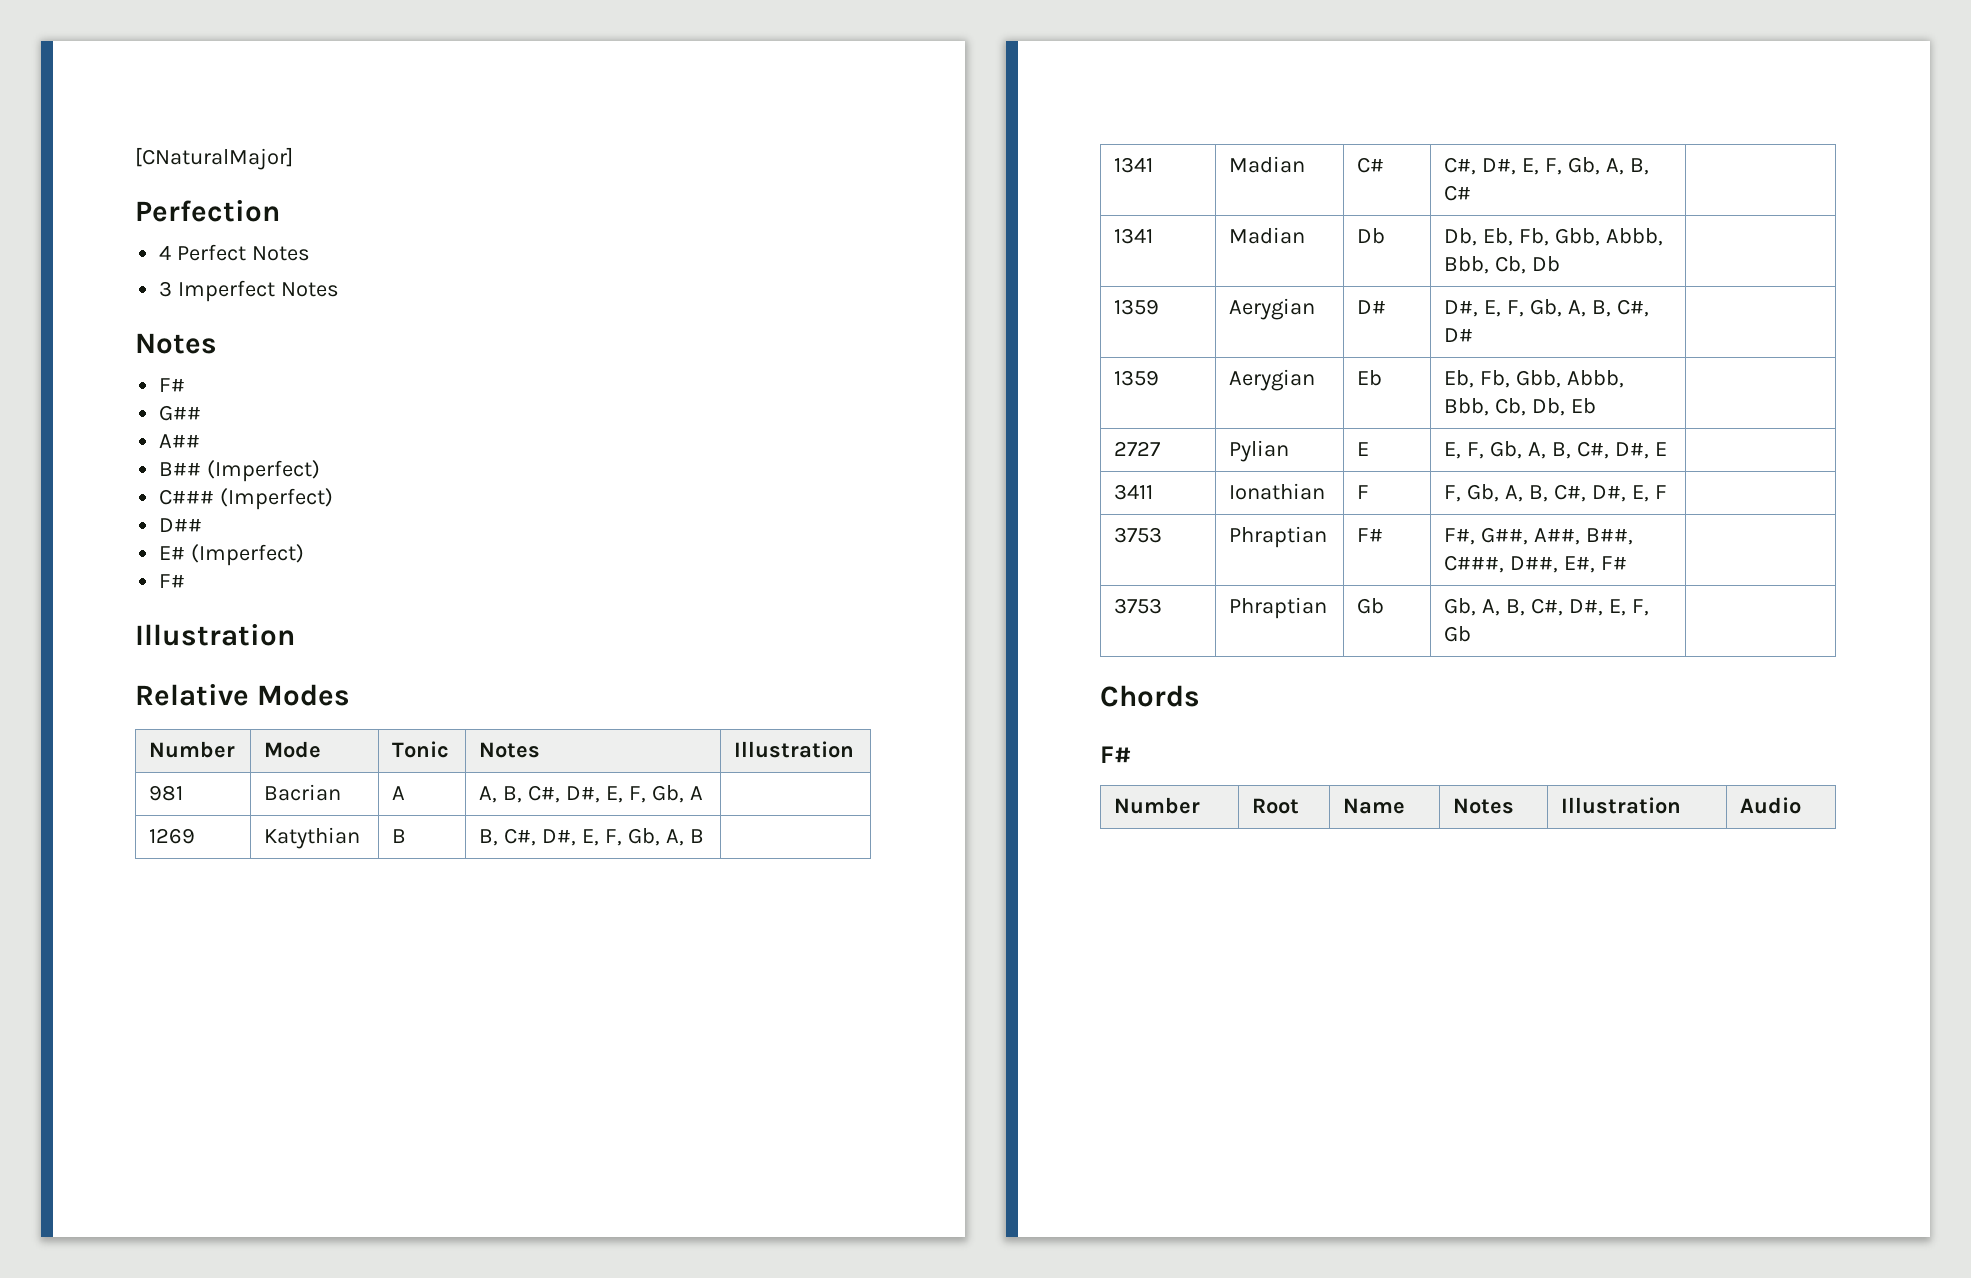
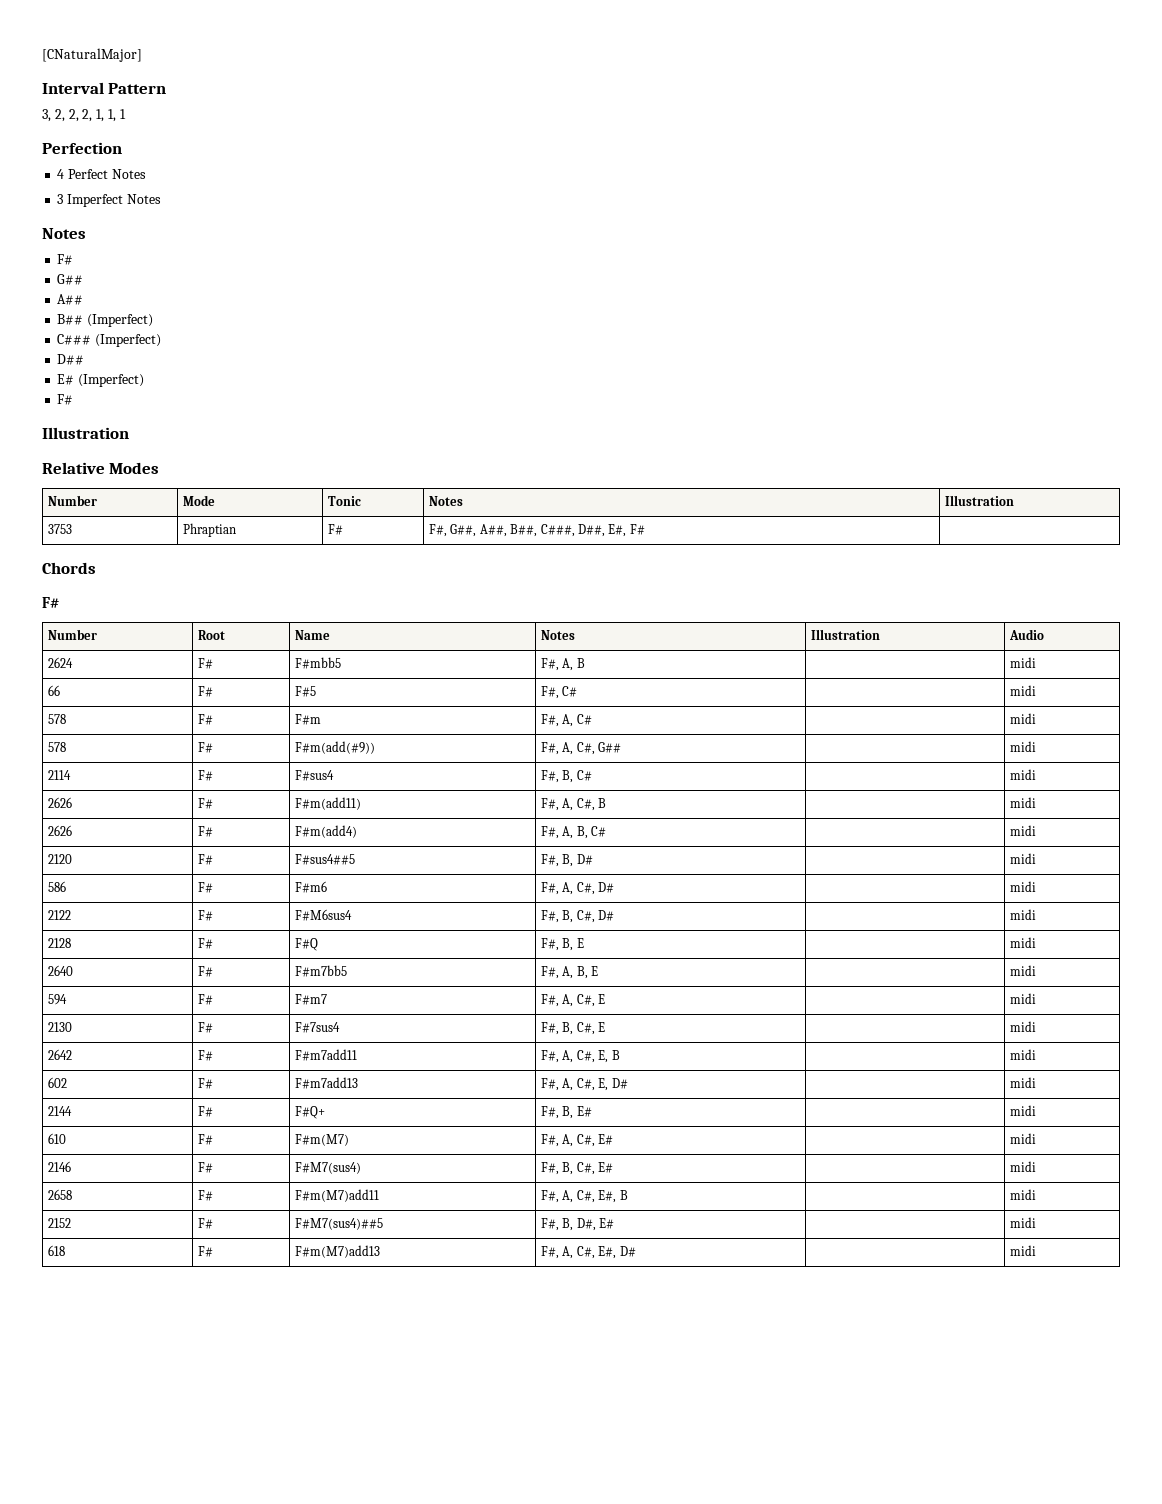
+ Interval Pattern
+ 3, 2, 2, 2, 1, 1, 1
- 981 | Bacrian | A | A, B, C#, D#, E, F, Gb, A |
- 1269 | Katythian | B | B, C#, D#, E, F, Gb, A, B |
- 1341 | Madian | C# | C#, D#, E, F, Gb, A, B, C# |
- 1341 | Madian | Db | Db, Eb, Fb, Gbb, Abbb, Bbb, Cb, Db |
- 1359 | Aerygian | D# | D#, E, F, Gb, A, B, C#, D# |
- 1359 | Aerygian | Eb | Eb, Fb, Gbb, Abbb, Bbb, Cb, Db, Eb |
- 2727 | Pylian | E | E, F, Gb, A, B, C#, D#, E |
- 3411 | Ionathian | F | F, Gb, A, B, C#, D#, E, F |
- 3753 | Phraptian | Gb | Gb, A, B, C#, D#, E, F, Gb |
+ 2624 | F# | F#mbb5 | F#, A, B | | midi
+ 66 | F# | F#5 | F#, C# | | midi
+ 578 | F# | F#m | F#, A, C# | | midi
+ 578 | F# | F#m(add(#9)) | F#, A, C#, G## | | midi
+ 2114 | F# | F#sus4 | F#, B, C# | | midi
+ 2626 | F# | F#m(add11) | F#, A, C#, B | | midi
+ 2626 | F# | F#m(add4) | F#, A, B, C# | | midi
+ 2120 | F# | F#sus4##5 | F#, B, D# | | midi
+ 586 | F# | F#m6 | F#, A, C#, D# | | midi
+ 2122 | F# | F#M6sus4 | F#, B, C#, D# | | midi
+ 2128 | F# | F#Q | F#, B, E | | midi
+ 2640 | F# | F#m7bb5 | F#, A, B, E | | midi
+ 594 | F# | F#m7 | F#, A, C#, E | | midi
+ 2130 | F# | F#7sus4 | F#, B, C#, E | | midi
+ 2642 | F# | F#m7add11 | F#, A, C#, E, B | | midi
+ 602 | F# | F#m7add13 | F#, A, C#, E, D# | | midi
+ 2144 | F# | F#Q+ | F#, B, E# | | midi
+ 610 | F# | F#m(M7) | F#, A, C#, E# | | midi
+ 2146 | F# | F#M7(sus4) | F#, B, C#, E# | | midi
+ 2658 | F# | F#m(M7)add11 | F#, A, C#, E#, B | | midi
+ 2152 | F# | F#M7(sus4)##5 | F#, B, D#, E# | | midi
+ 618 | F# | F#m(M7)add13 | F#, A, C#, E#, D# | | midi

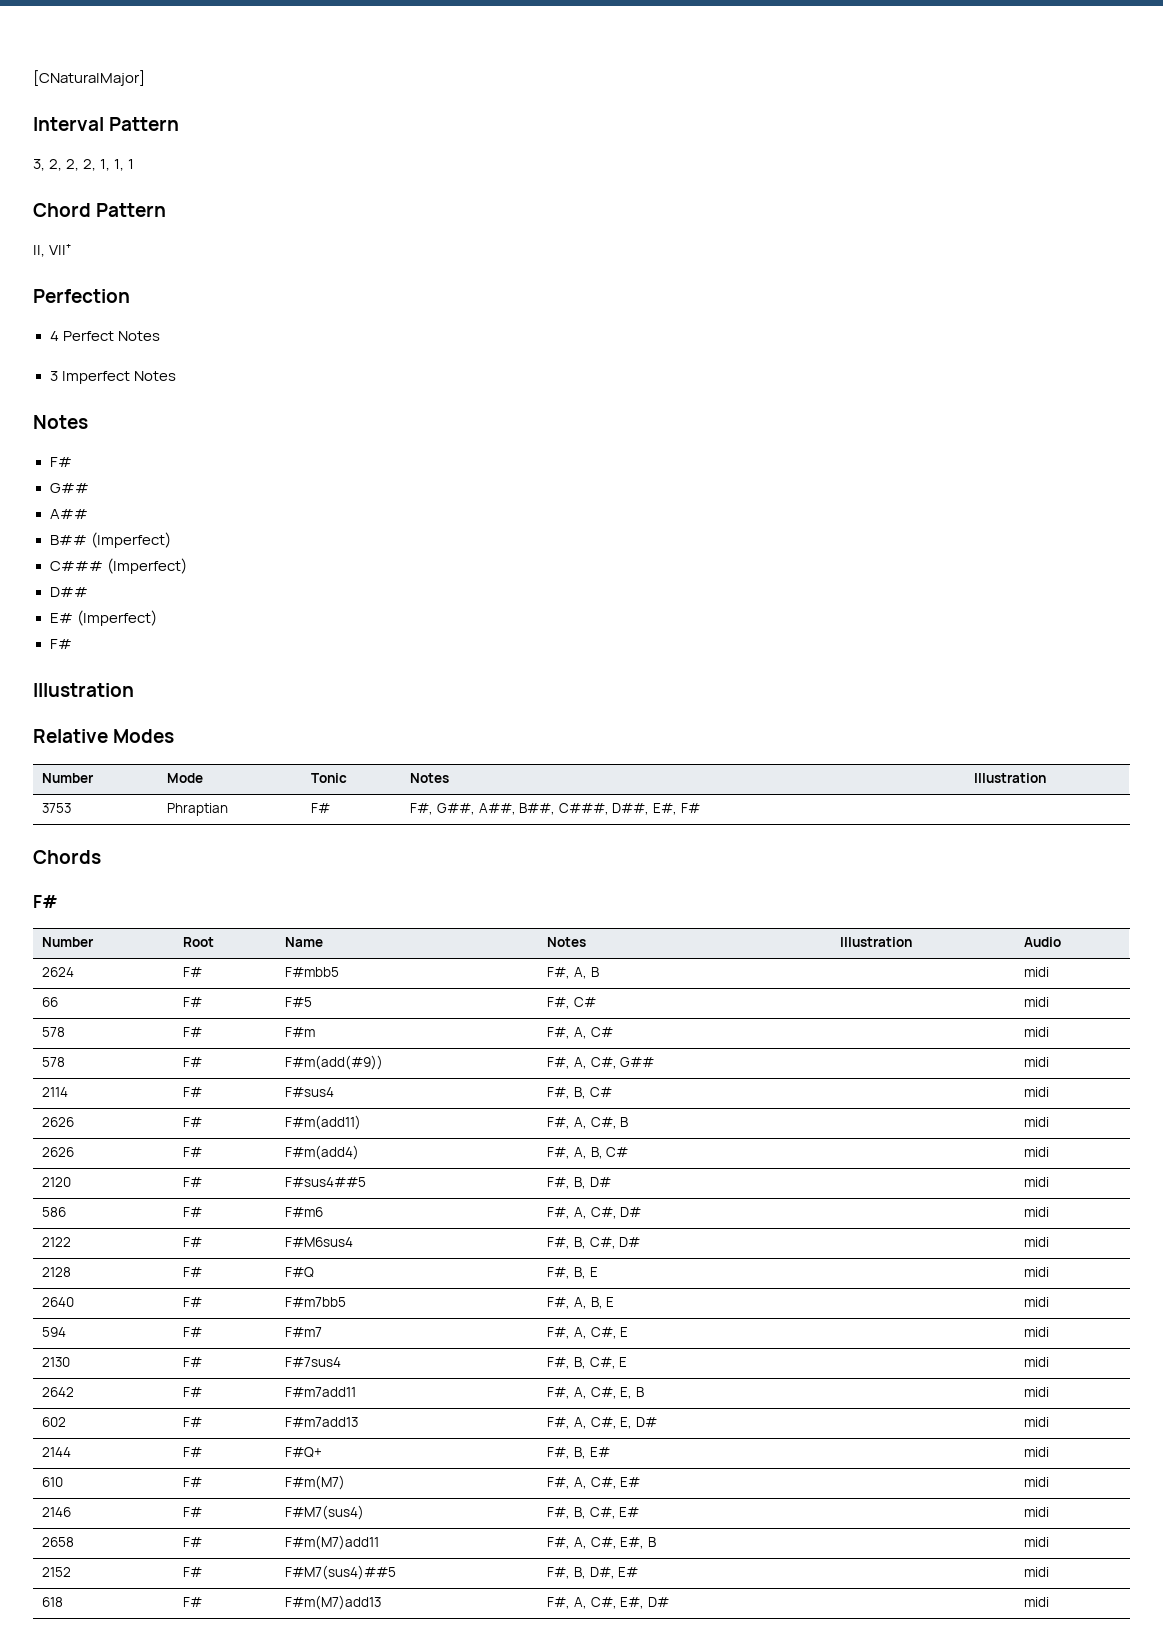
+ Chord Pattern
+ II, VII⁺

